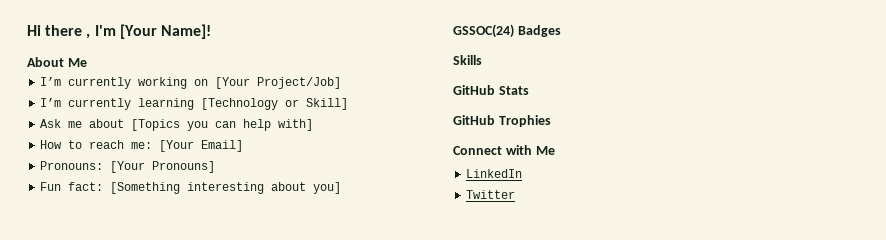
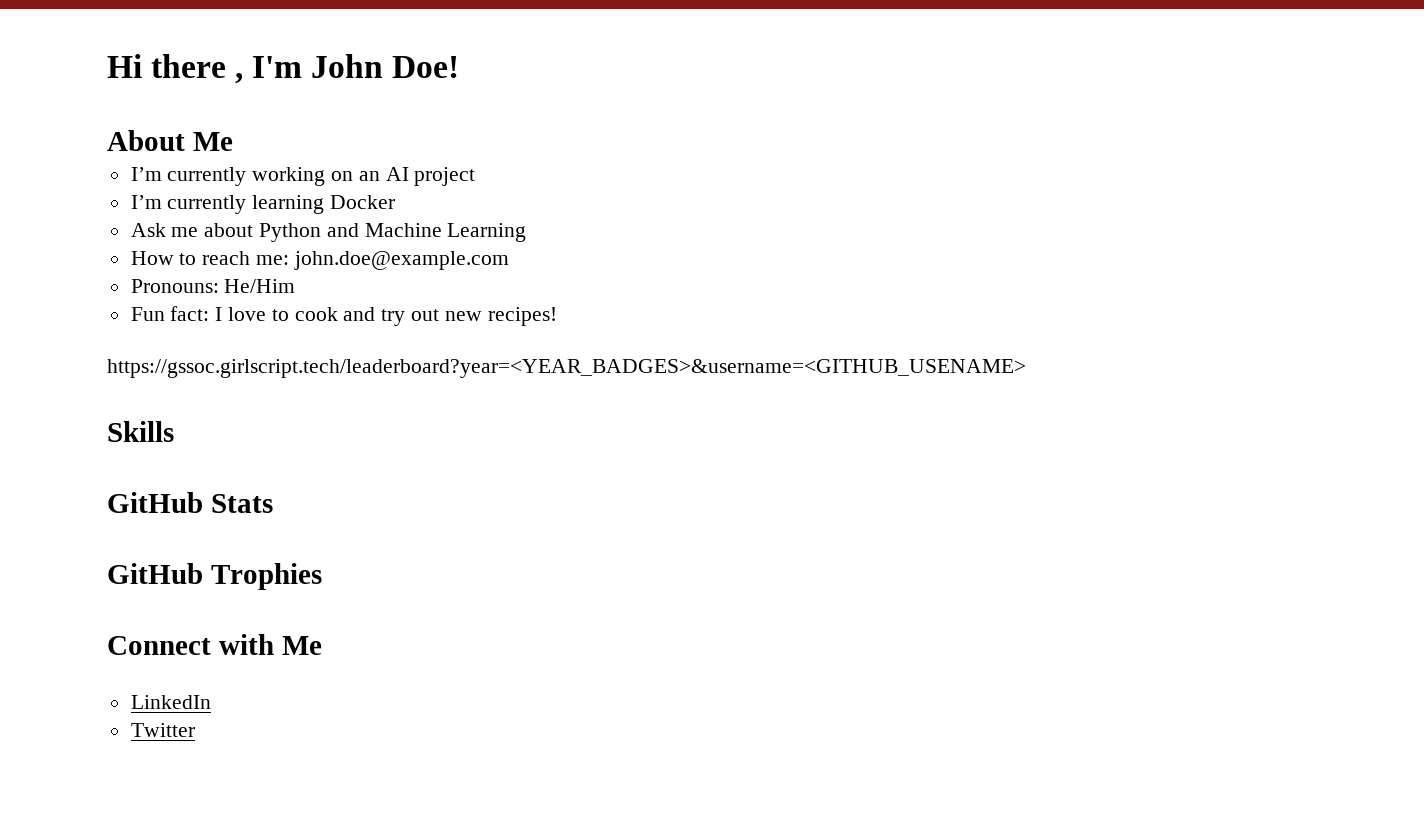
- Hi there , I'm [Your Name]!
+ Hi there , I'm John Doe!
- I’m currently working on [Your Project/Job]
+ I’m currently working on an AI project
- I’m currently learning [Technology or Skill]
+ I’m currently learning Docker
- Ask me about [Topics you can help with]
+ Ask me about Python and Machine Learning
- How to reach me: [Your Email]
+ How to reach me: john.doe@example.com
- Pronouns: [Your Pronouns]
+ Pronouns: He/Him
- Fun fact: [Something interesting about you]
- GSSOC(24) Badges
+ Fun fact: I love to cook and try out new recipes!
+ https://gssoc.girlscript.tech/leaderboard?year=<YEAR_BADGES>&username=<GITHUB_USENAME>

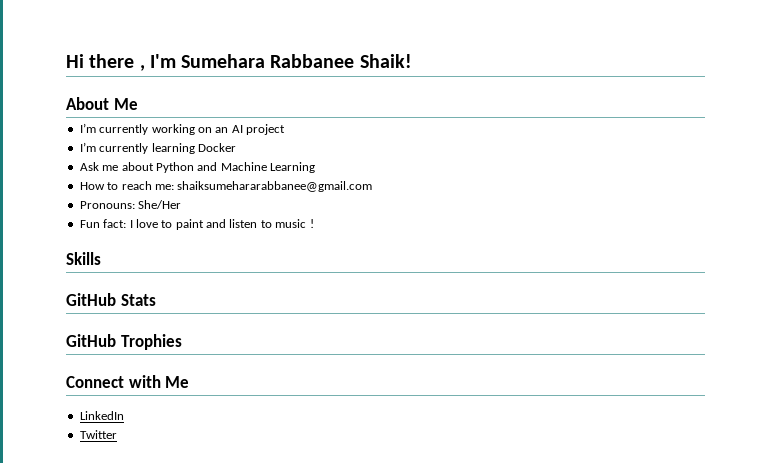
- Hi there , I'm John Doe!
+ Hi there , I'm Sumehara Rabbanee Shaik!
- How to reach me: john.doe@example.com
+ How to reach me: shaiksumehararabbanee@gmail.com
- Pronouns: He/Him
+ Pronouns: She/Her
- Fun fact: I love to cook and try out new recipes!
- https://gssoc.girlscript.tech/leaderboard?year=<YEAR_BADGES>&username=<GITHUB_USENAME>
+ Fun fact: I love to paint and listen to music !

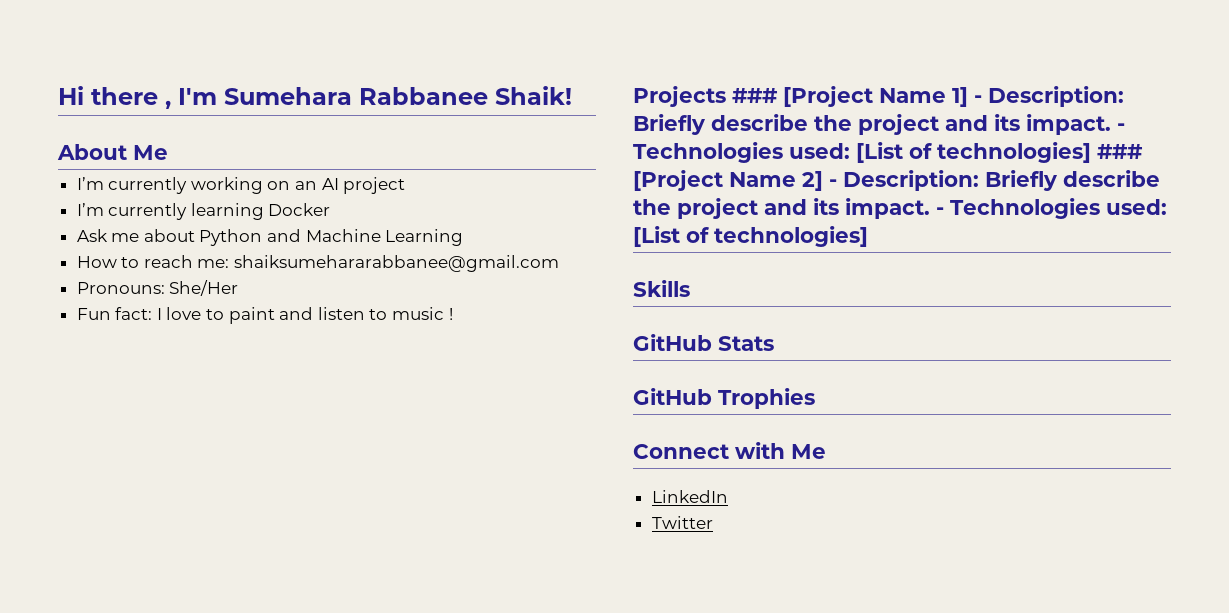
+ Projects ### [Project Name 1] - Description: Briefly describe the project and its impact. - Technologies used: [List of technologies] ### [Project Name 2] - Description: Briefly describe the project and its impact. - Technologies used: [List of technologies]

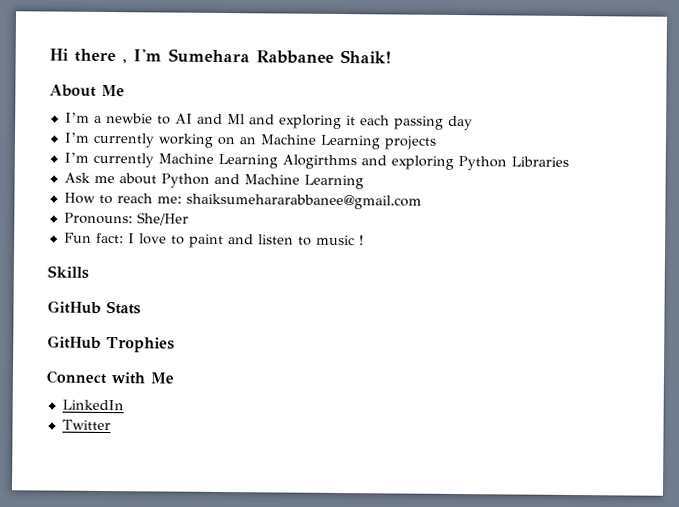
+ I’m a newbie to AI and Ml and exploring it each passing day
- I’m currently working on an AI project
- I’m currently learning Docker
+ I’m currently working on an Machine Learning projects
+ I’m currently Machine Learning Alogirthms and exploring Python Libraries
- Projects ### [Project Name 1] - Description: Briefly describe the project and its impact. - Technologies used: [List of technologies] ### [Project Name 2] - Description: Briefly describe the project and its impact. - Technologies used: [List of technologies]

